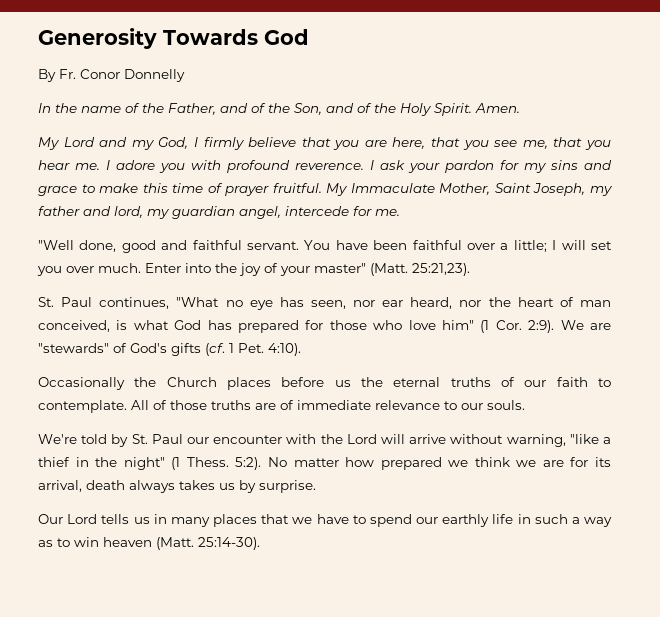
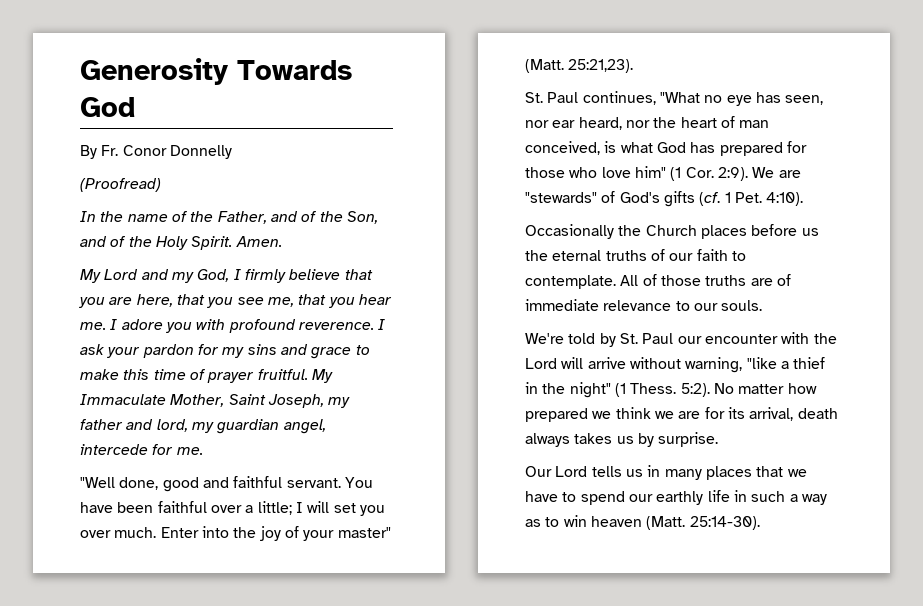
+ (Proofread)

